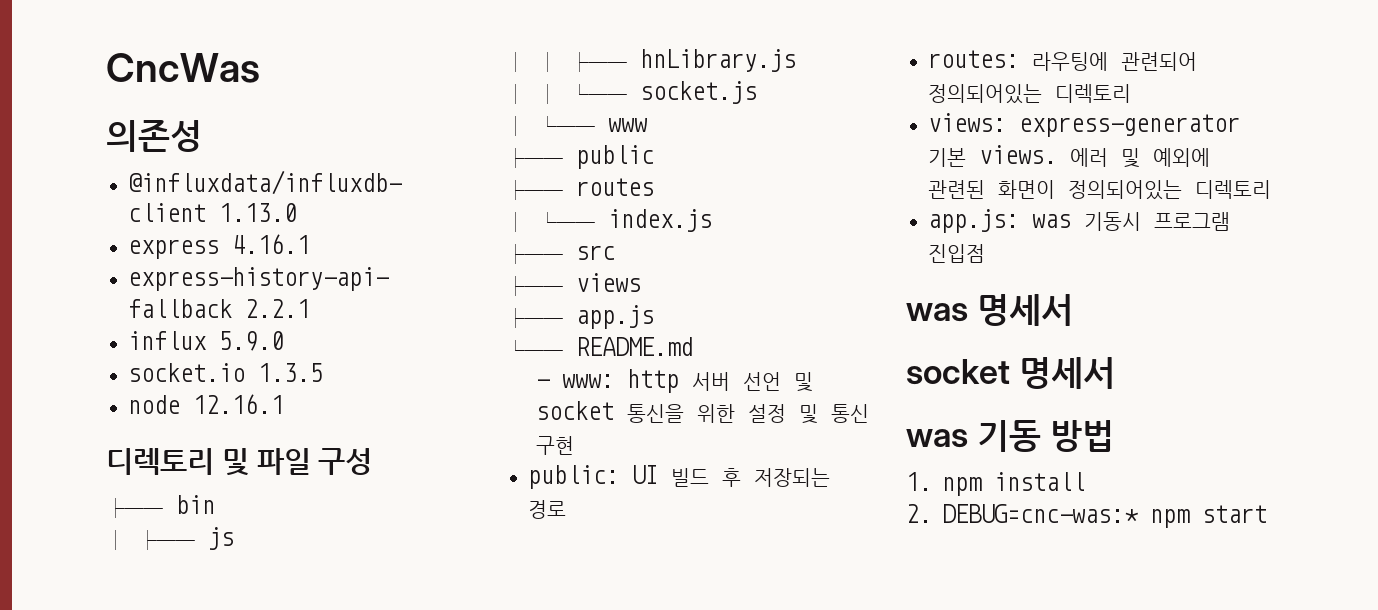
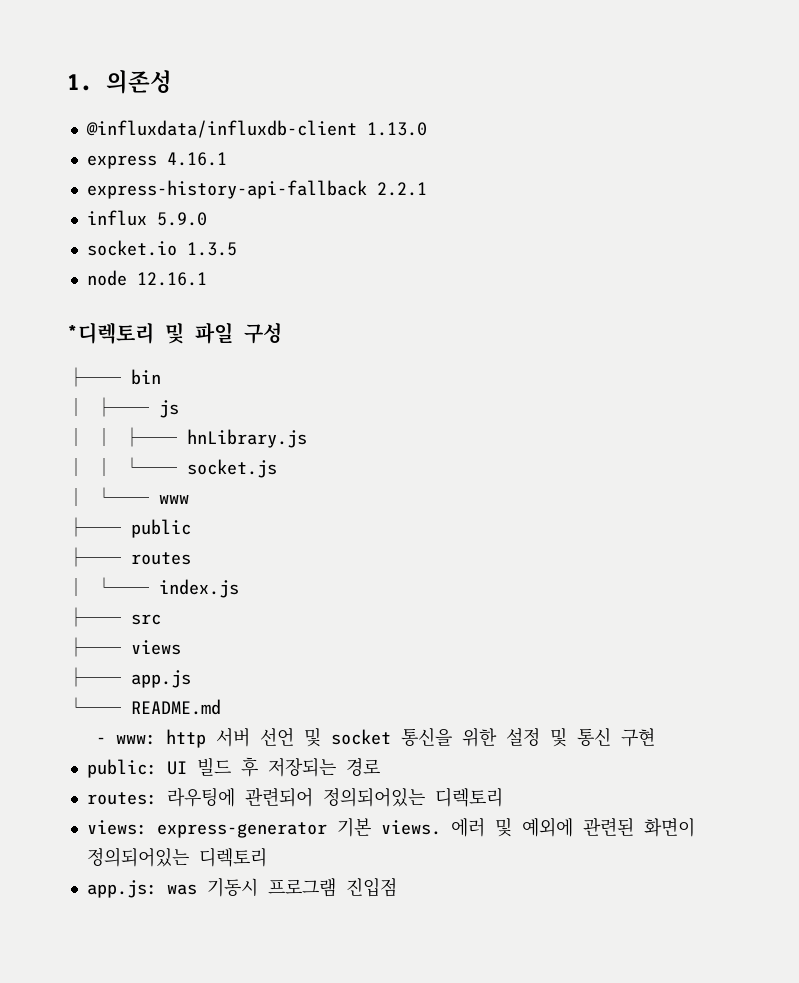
- CncWas
- 의존성
+ 1. 의존성
- 디렉토리 및 파일 구성
+ *디렉토리 및 파일 구성
- was 명세서
- socket 명세서
- was 기동 방법
- 1. npm install
- 2. DEBUG=cnc-was:* npm start

